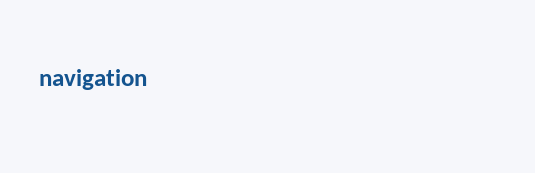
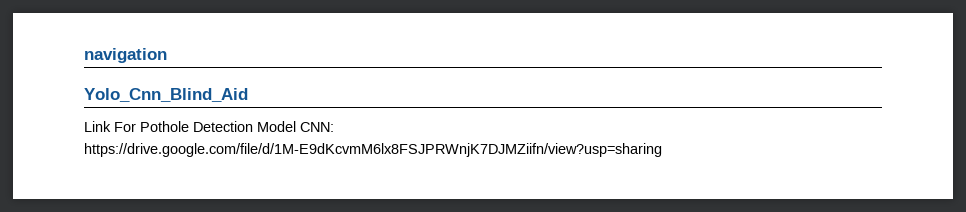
+ Yolo_Cnn_Blind_Aid
+ Link For Pothole Detection Model CNN: https://drive.google.com/file/d/1M-E9dKcvmM6lx8FSJPRWnjK7DJMZiifn/view?usp=sharing

